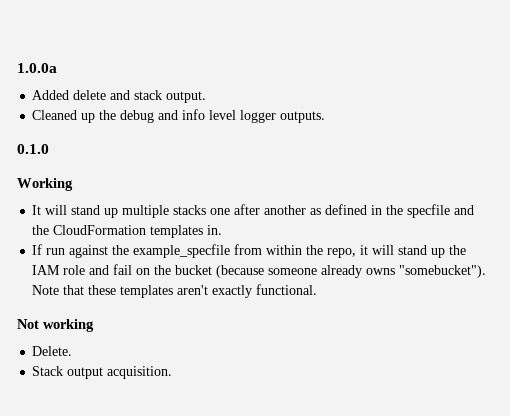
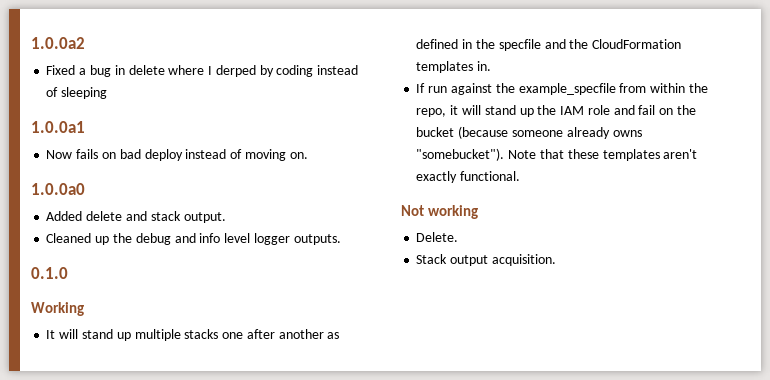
- 1.0.0a
+ 1.0.0a2
+ Fixed a bug in delete where I derped by coding instead of sleeping
+ 1.0.0a1
+ Now fails on bad deploy instead of moving on.
+ 1.0.0a0

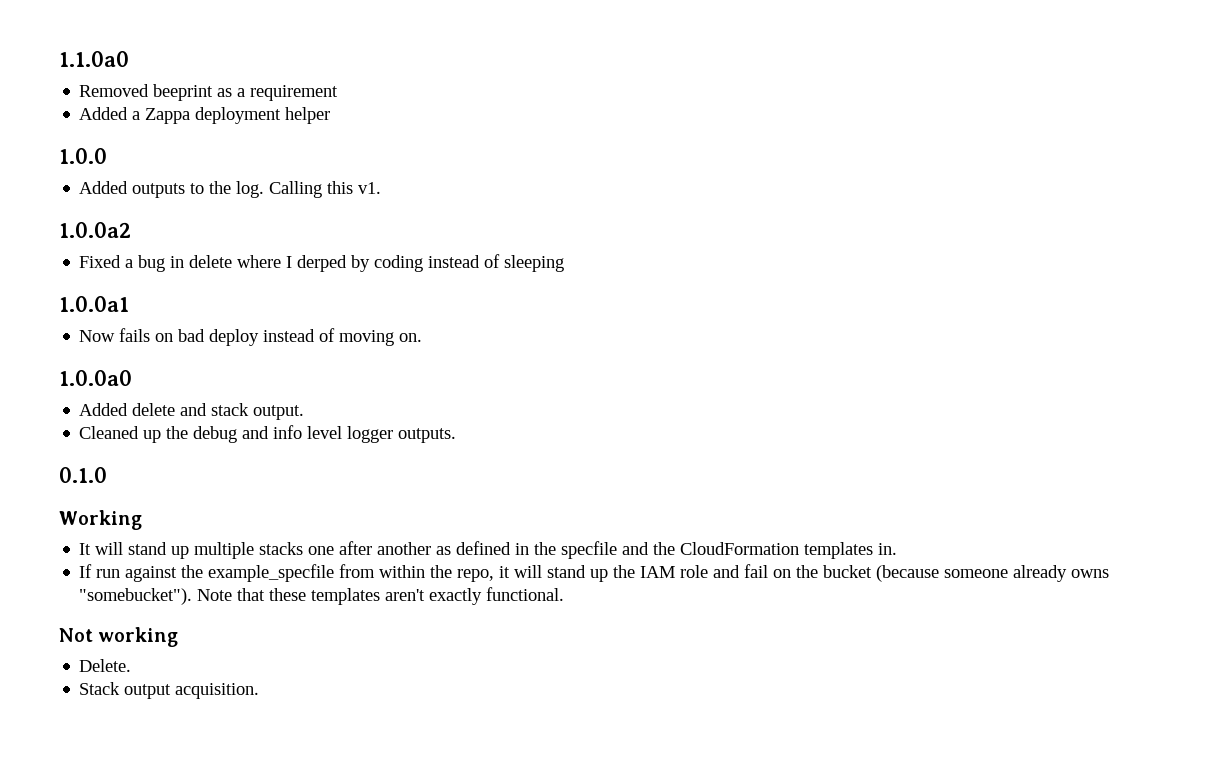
+ 1.1.0a0
+ Removed beeprint as a requirement
+ Added a Zappa deployment helper
+ 1.0.0
+ Added outputs to the log. Calling this v1.

